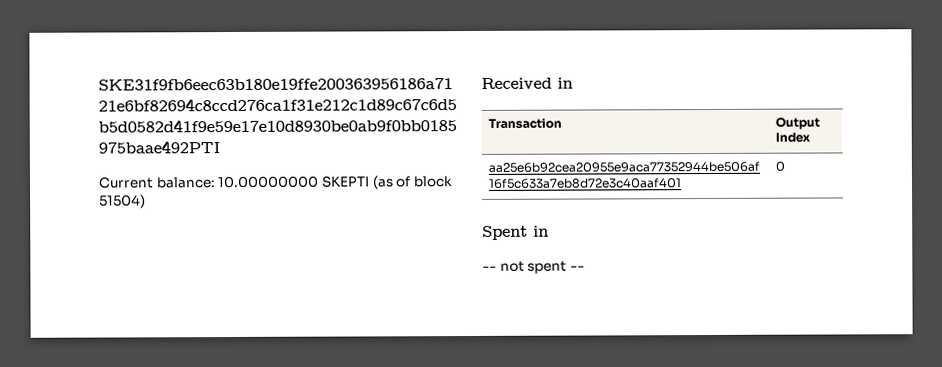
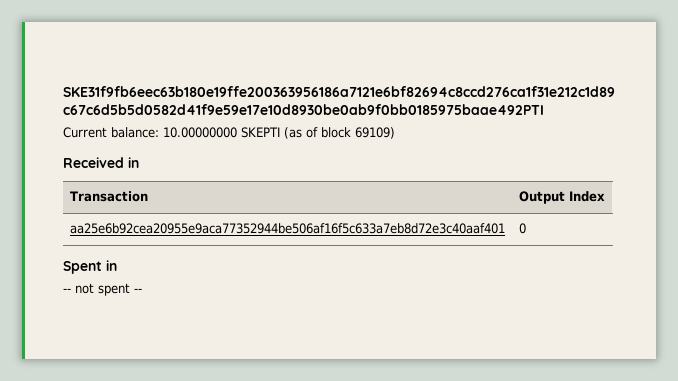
- Current balance: 10.00000000 SKEPTI (as of block 51504)
+ Current balance: 10.00000000 SKEPTI (as of block 69109)

